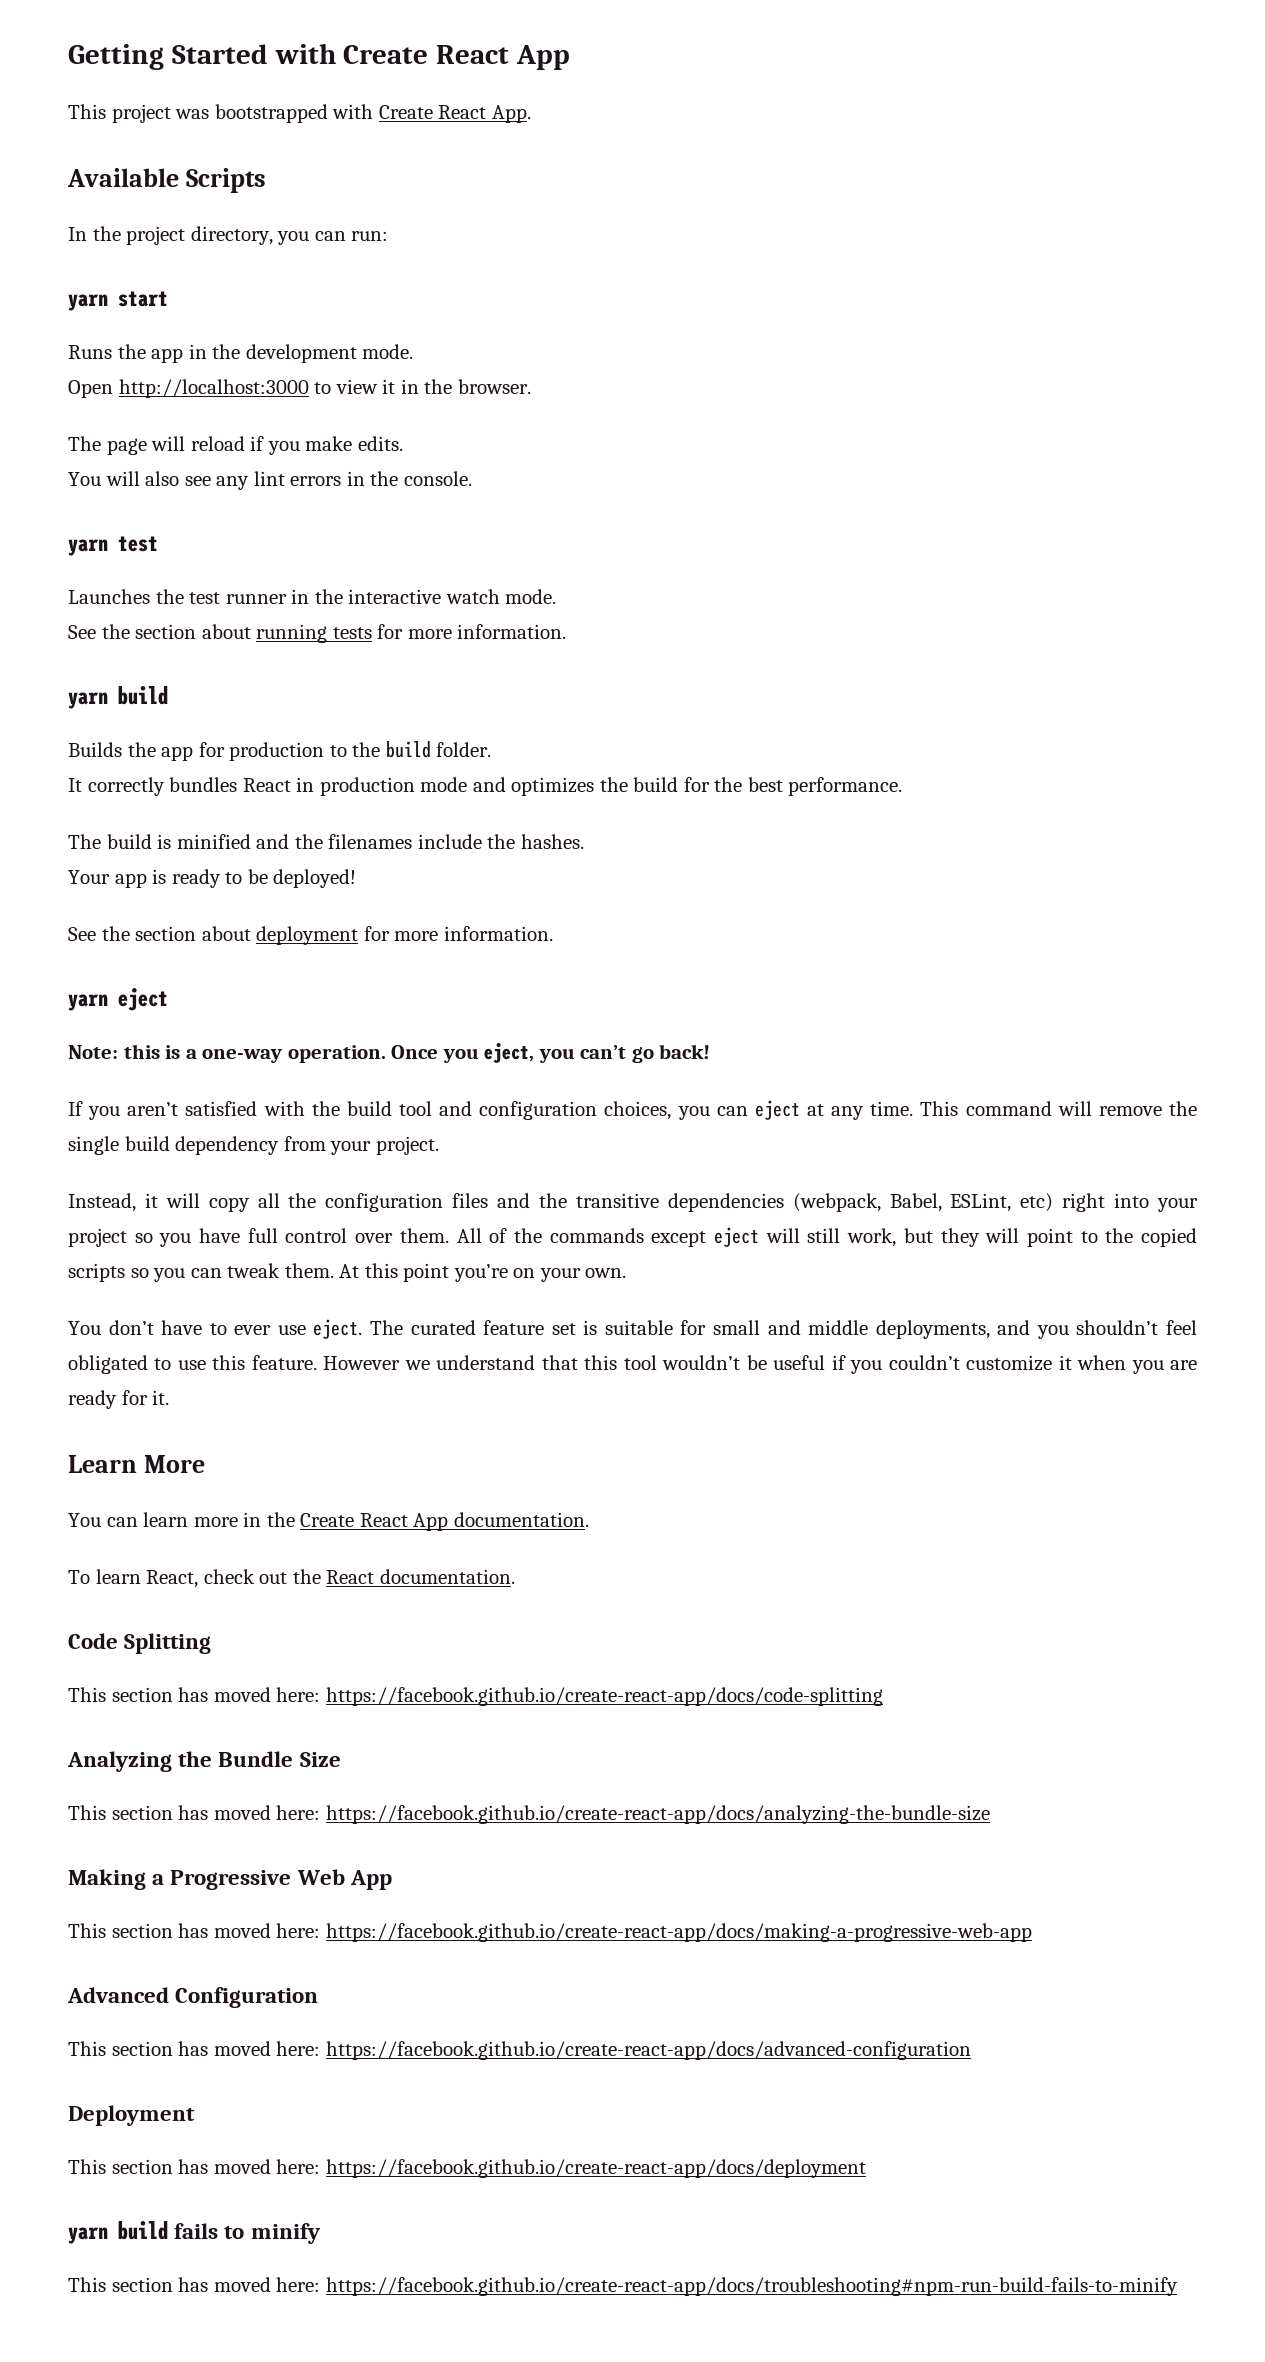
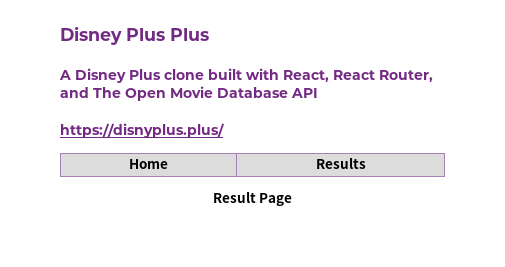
- Getting Started with Create React App
- This project was bootstrapped with Create React App.
- Available Scripts
- In the project directory, you can run:
- yarn start
- Runs the app in the development mode.
- Open http://localhost:3000 to view it in the browser.
- The page will reload if you make edits.
- You will also see any lint errors in the console.
- yarn test
- Launches the test runner in the interactive watch mode.
- See the section about running tests for more information.
- yarn build
- Builds the app for production to the build folder.
- It correctly bundles React in production mode and optimizes the build for the best performance.
- The build is minified and the filenames include the hashes.
- Your app is ready to be deployed!
- See the section about deployment for more information.
- yarn eject
- Note: this is a one-way operation. Once you eject, you can’t go back!
- If you aren’t satisfied with the build tool and configuration choices, you can eject at any time. This command will remove the single build dependency from your project.
- Instead, it will copy all the configuration files and the transitive dependencies (webpack, Babel, ESLint, etc) right into your project so you have full control over them. All of the commands except eject will still work, but they will point to the copied scripts so you can tweak them. At this point you’re on your own.
- You don’t have to ever use eject. The curated feature set is suitable for small and middle deployments, and you shouldn’t feel obligated to use this feature. However we understand that this tool wouldn’t be useful if you couldn’t customize it when you are ready for it.
- Learn More
- You can learn more in the Create React App documentation.
- To learn React, check out the React documentation.
- Code Splitting
- This section has moved here: https://facebook.github.io/create-react-app/docs/code-splitting
- Analyzing the Bundle Size
- This section has moved here: https://facebook.github.io/create-react-app/docs/analyzing-the-bundle-size
- Making a Progressive Web App
- This section has moved here: https://facebook.github.io/create-react-app/docs/making-a-progressive-web-app
- Advanced Configuration
- This section has moved here: https://facebook.github.io/create-react-app/docs/advanced-configuration
- Deployment
- This section has moved here: https://facebook.github.io/create-react-app/docs/deployment
- yarn build fails to minify
- This section has moved here: https://facebook.github.io/create-react-app/docs/troubleshooting#npm-run-build-fails-to-minify
+ Disney Plus Plus
+ A Disney Plus clone built with React, React Router, and The Open Movie Database API
+ https://disnyplus.plus/
+ Home | Results
+ Result Page

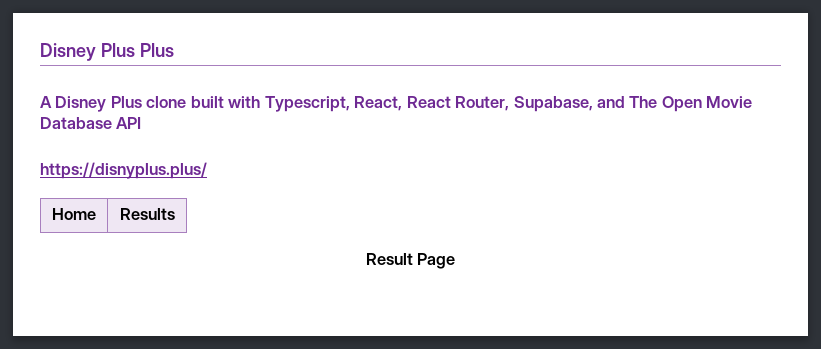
- A Disney Plus clone built with React, React Router, and The Open Movie Database API
+ A Disney Plus clone built with Typescript, React, React Router, Supabase, and The Open Movie Database API

